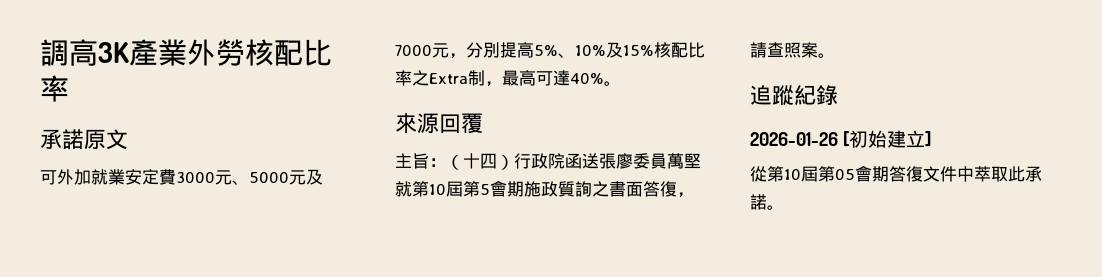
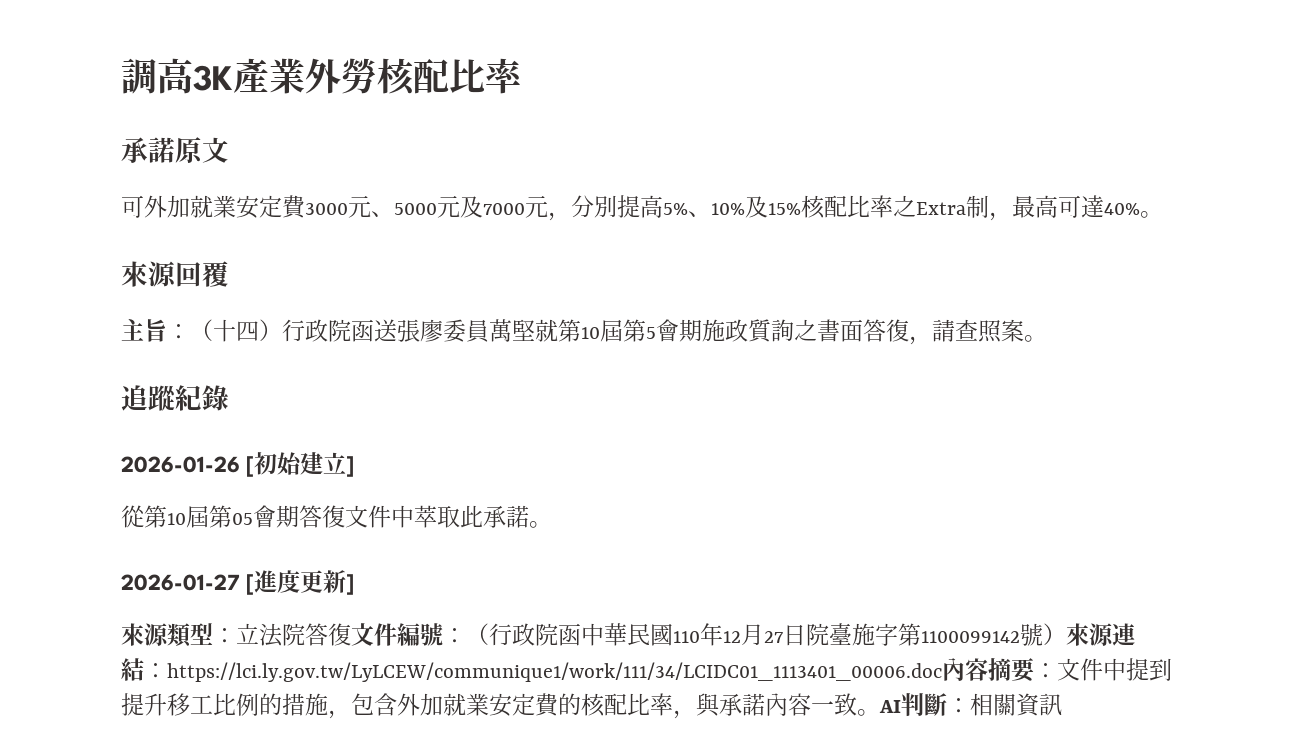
+ 2026-01-27 [進度更新]
+ 來源類型：立法院答復文件編號：（行政院函中華民國110年12月27日院臺施字第1100099142號）來源連結：https://lci.ly.gov.tw/LyLCEW/communique1/work/111/34/LCIDC01_1113401_00006.doc內容摘要：文件中提到提升移工比例的措施，包含外加就業安定費的核配比率，與承諾內容一致。AI判斷：相關資訊

